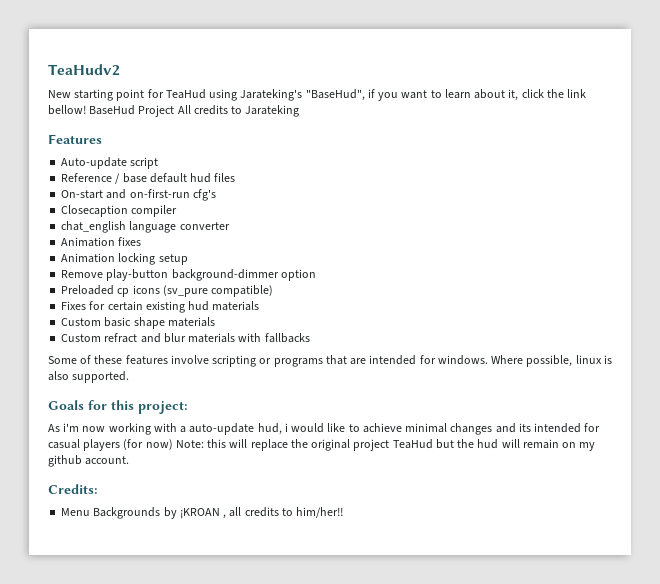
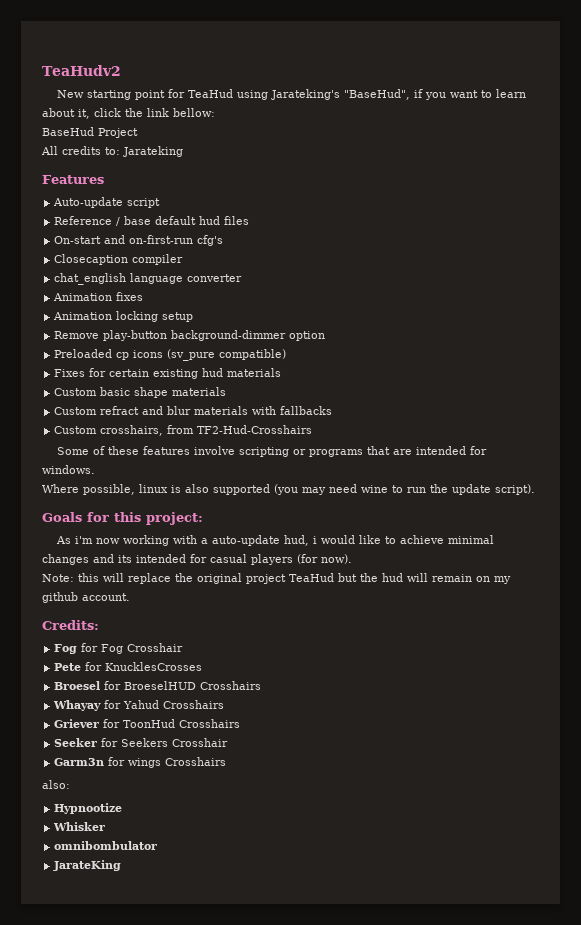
- New starting point for TeaHud using Jarateking's "BaseHud", if you want to learn about it, click the link bellow! BaseHud Project All credits to Jarateking
+ New starting point for TeaHud using Jarateking's "BaseHud", if you want to learn about it, click the link bellow:
+ BaseHud Project
+ All credits to: Jarateking
+ Custom crosshairs, from TF2-Hud-Crosshairs
- Some of these features involve scripting or programs that are intended for windows. Where possible, linux is also supported.
+ Some of these features involve scripting or programs that are intended for windows.
+ Where possible, linux is also supported (you may need wine to run the update script).
- As i'm now working with a auto-update hud, i would like to achieve minimal changes and its intended for casual players (for now) Note: this will replace the original project TeaHud but the hud will remain on my github account.
+ As i'm now working with a auto-update hud, i would like to achieve minimal changes and its intended for casual players (for now).
+ Note: this will replace the original project TeaHud but the hud will remain on my github account.
- Menu Backgrounds by ¡KROAN , all credits to him/her!!
+ Fog for Fog Crosshair
+ Pete for KnucklesCrosses
+ Broesel for BroeselHUD Crosshairs
+ Whayay for Yahud Crosshairs
+ Griever for ToonHud Crosshairs
+ Seeker for Seekers Crosshair
+ Garm3n for wings Crosshairs
+ also:
+ Hypnootize
+ Whisker
+ omnibombulator
+ JarateKing

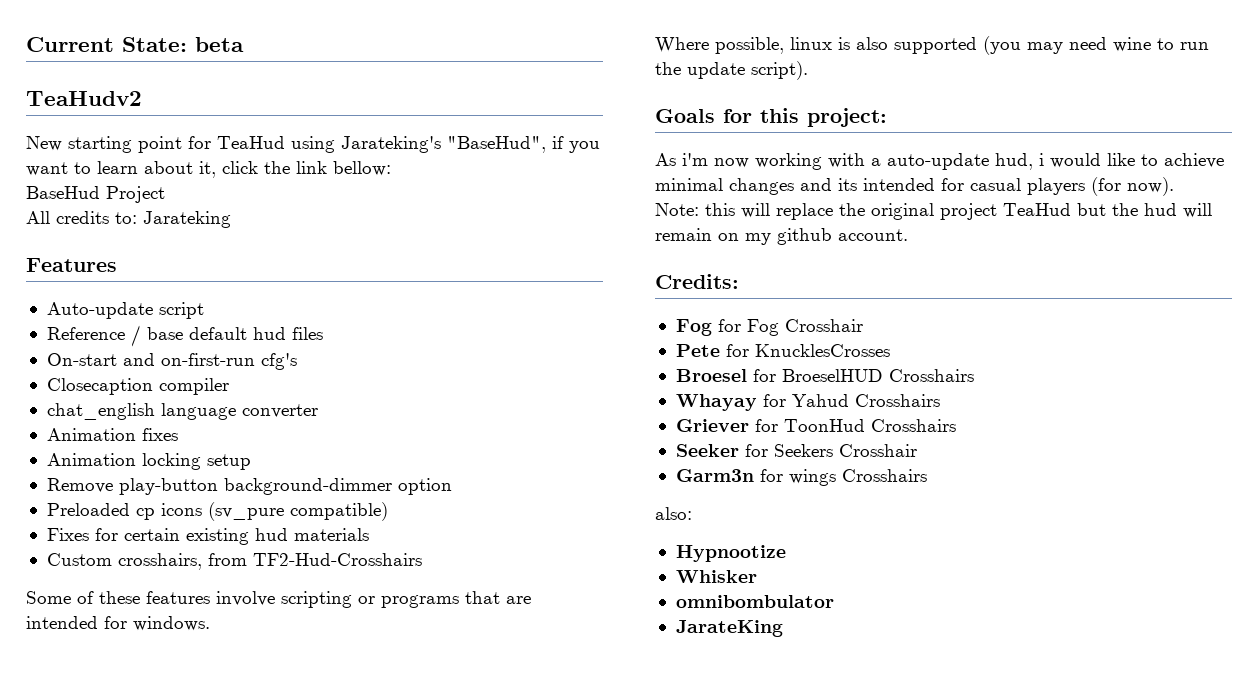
+ Current State: beta
- Custom basic shape materials
- Custom refract and blur materials with fallbacks

